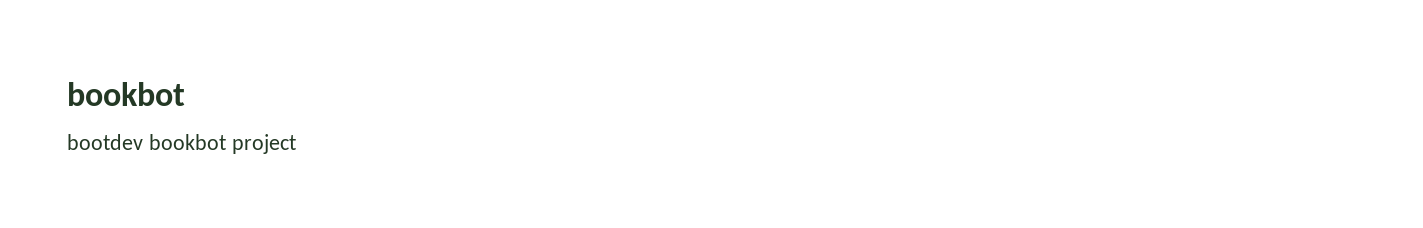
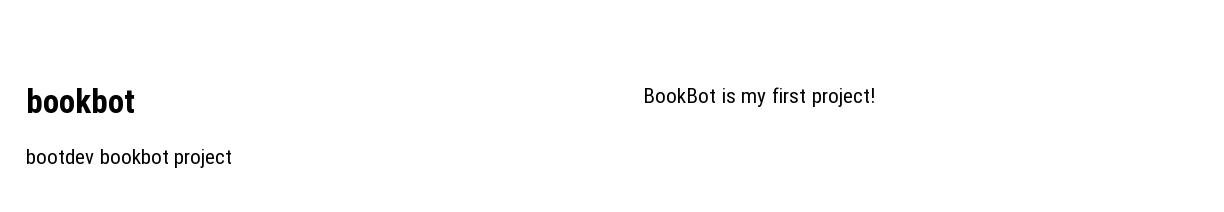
+ BookBot is my first project!

